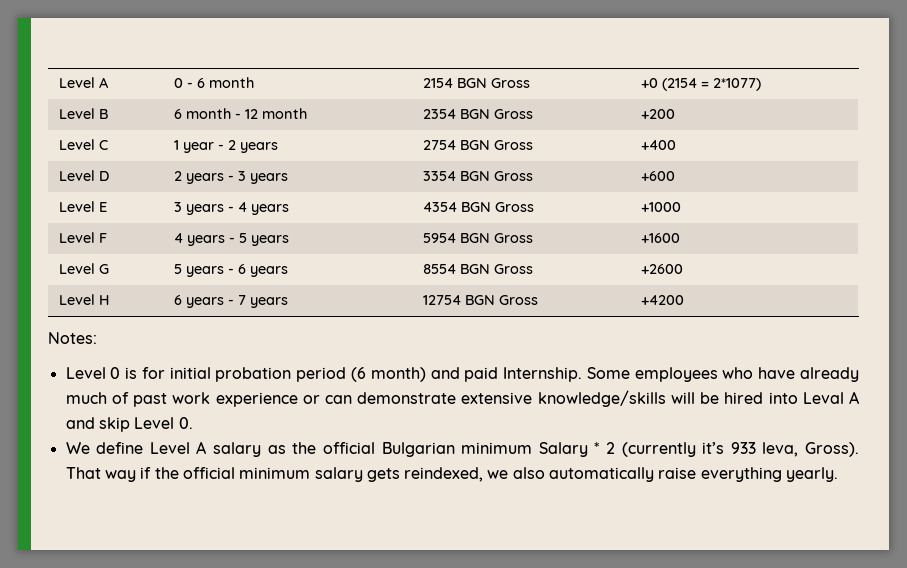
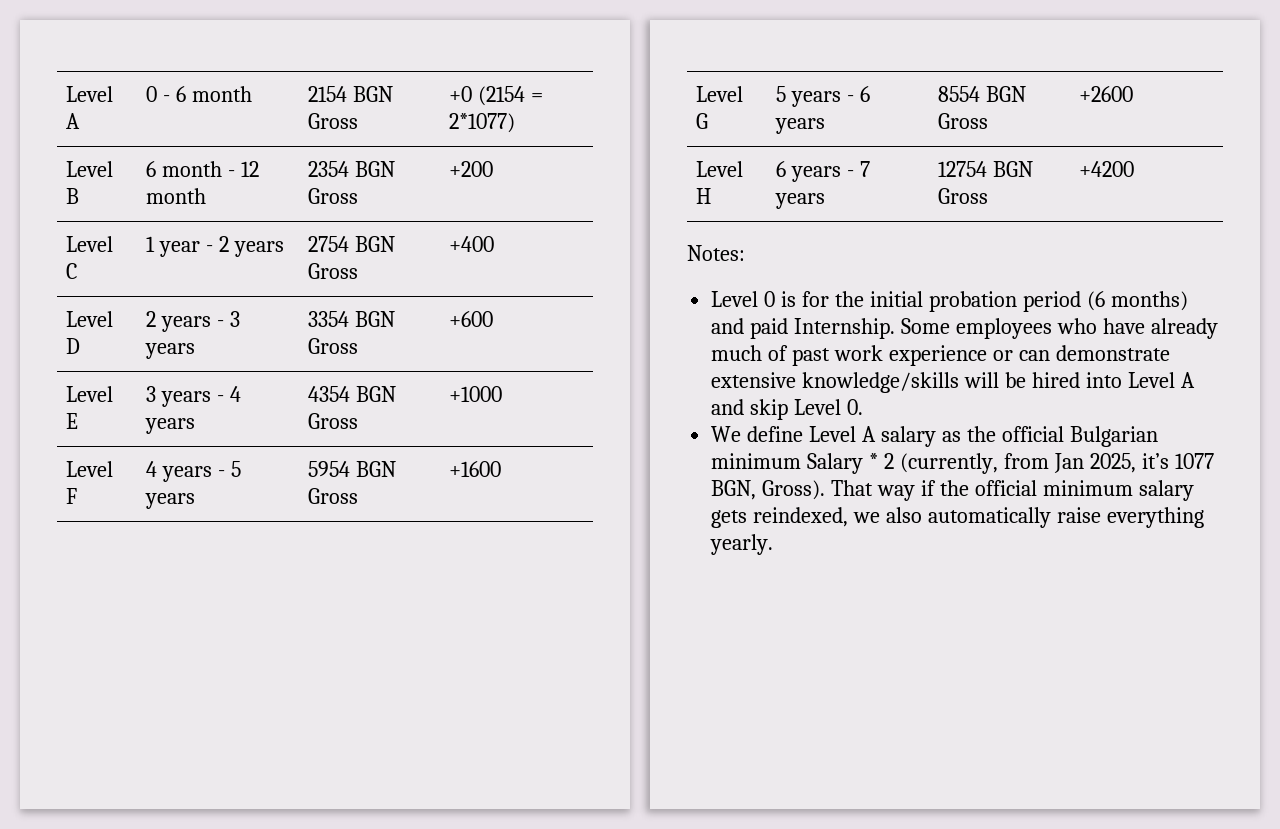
- Level 0 is for initial probation period (6 month) and paid Internship.
+ Level 0 is for the initial probation period (6 months) and paid Internship.
- Some employees who have already much of past work experience or can demonstrate extensive knowledge/skills will be hired into Leval A and skip Level 0.
+ Some employees who have already much of past work experience or can demonstrate extensive knowledge/skills will be hired into Level A and skip Level 0.
- We define Level A salary as the official Bulgarian minimum Salary * 2 (currently it’s 933 leva, Gross).
+ We define Level A salary as the official Bulgarian minimum Salary * 2 (currently, from Jan 2025, it’s 1077 BGN, Gross).

